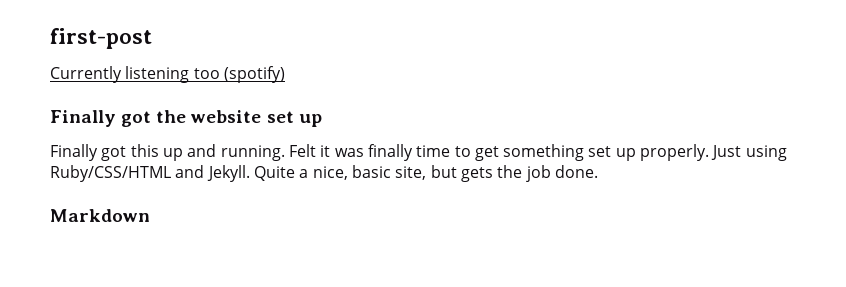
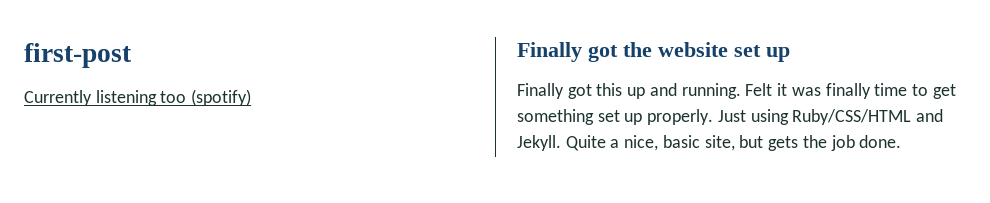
- Markdown

